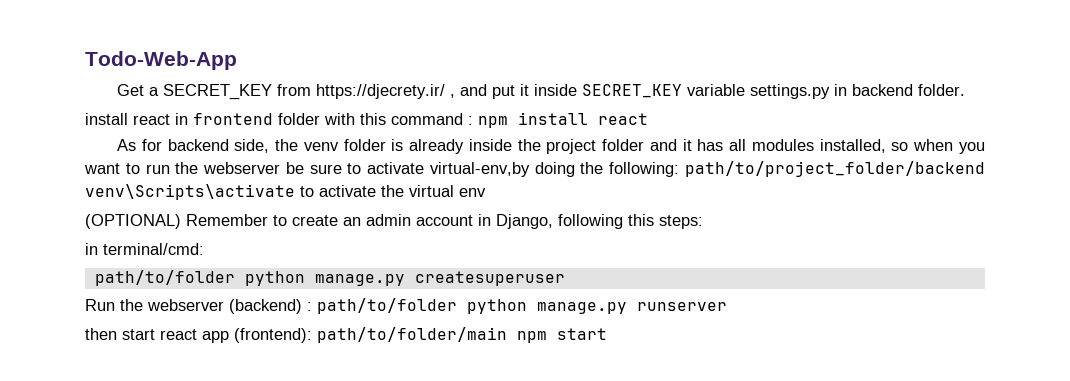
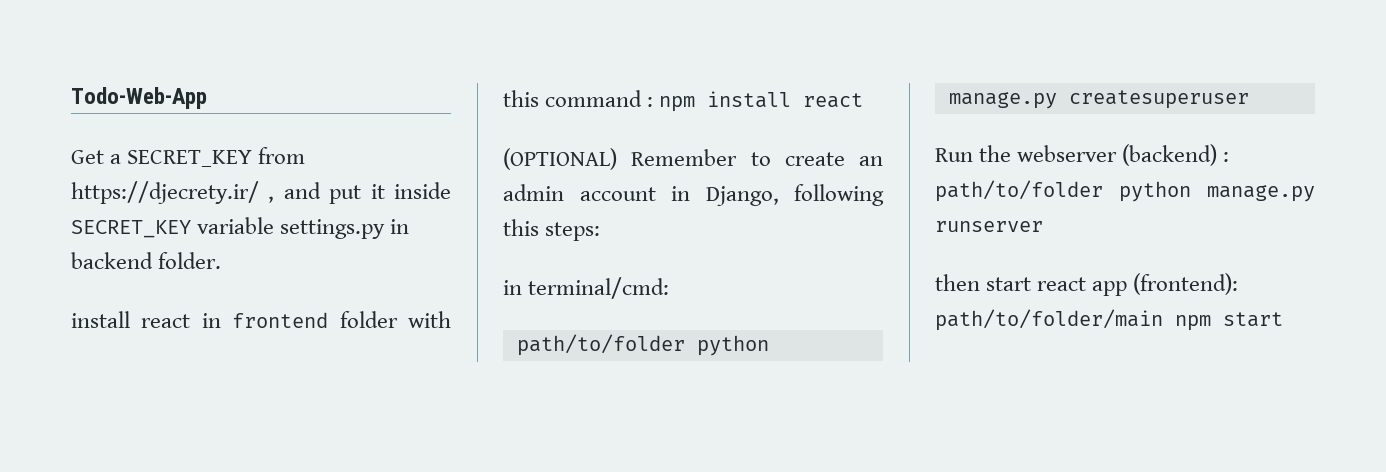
- As for backend side, the venv folder is already inside the project folder and it has all modules installed, so when you want to run the webserver be sure to activate virtual-env,by doing the following: path/to/project_folder/backend venv\Scripts\activate to activate the virtual env

